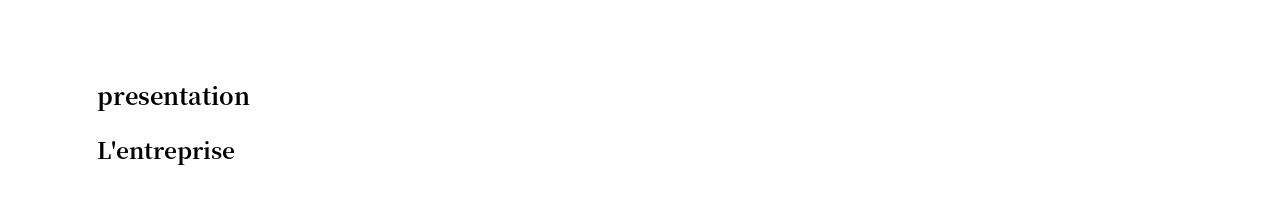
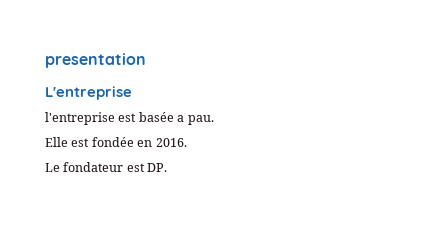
+ l'entreprise est basée a pau.
+ Elle est fondée en 2016.
+ Le fondateur est DP.

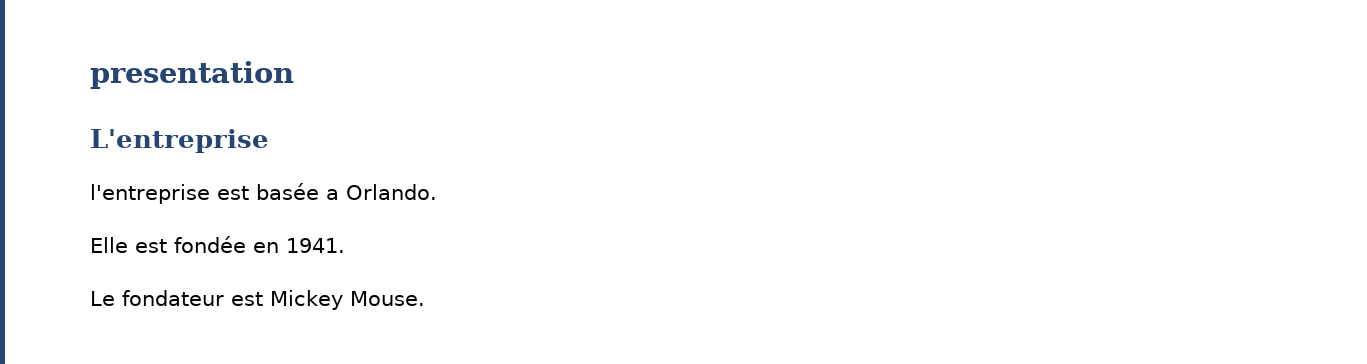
- l'entreprise est basée a pau.
+ l'entreprise est basée a Orlando.
- Elle est fondée en 2016.
+ Elle est fondée en 1941.
- Le fondateur est DP.
+ Le fondateur est Mickey Mouse.

